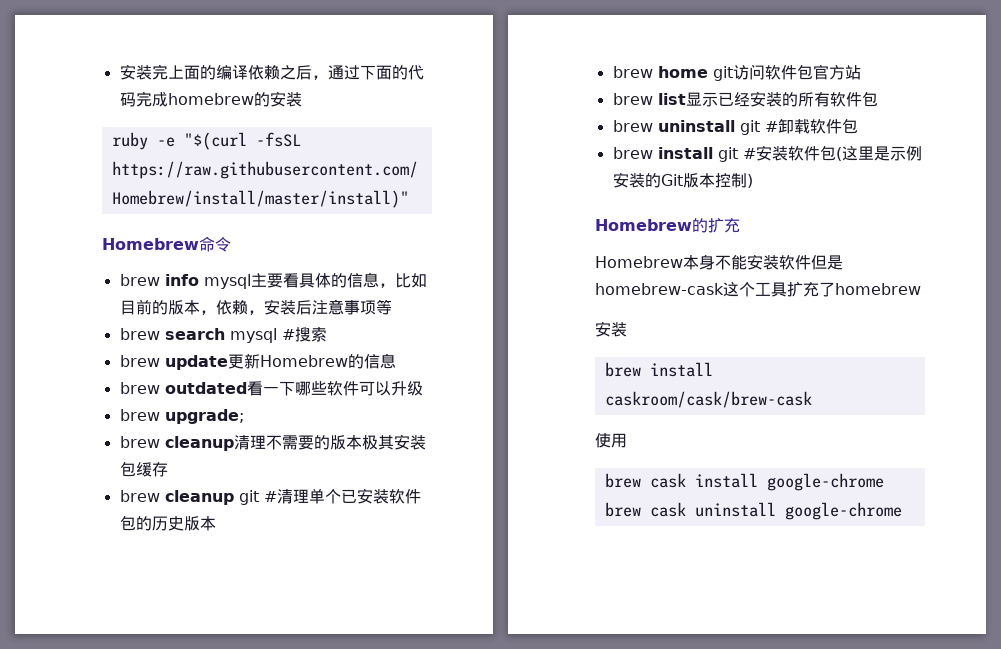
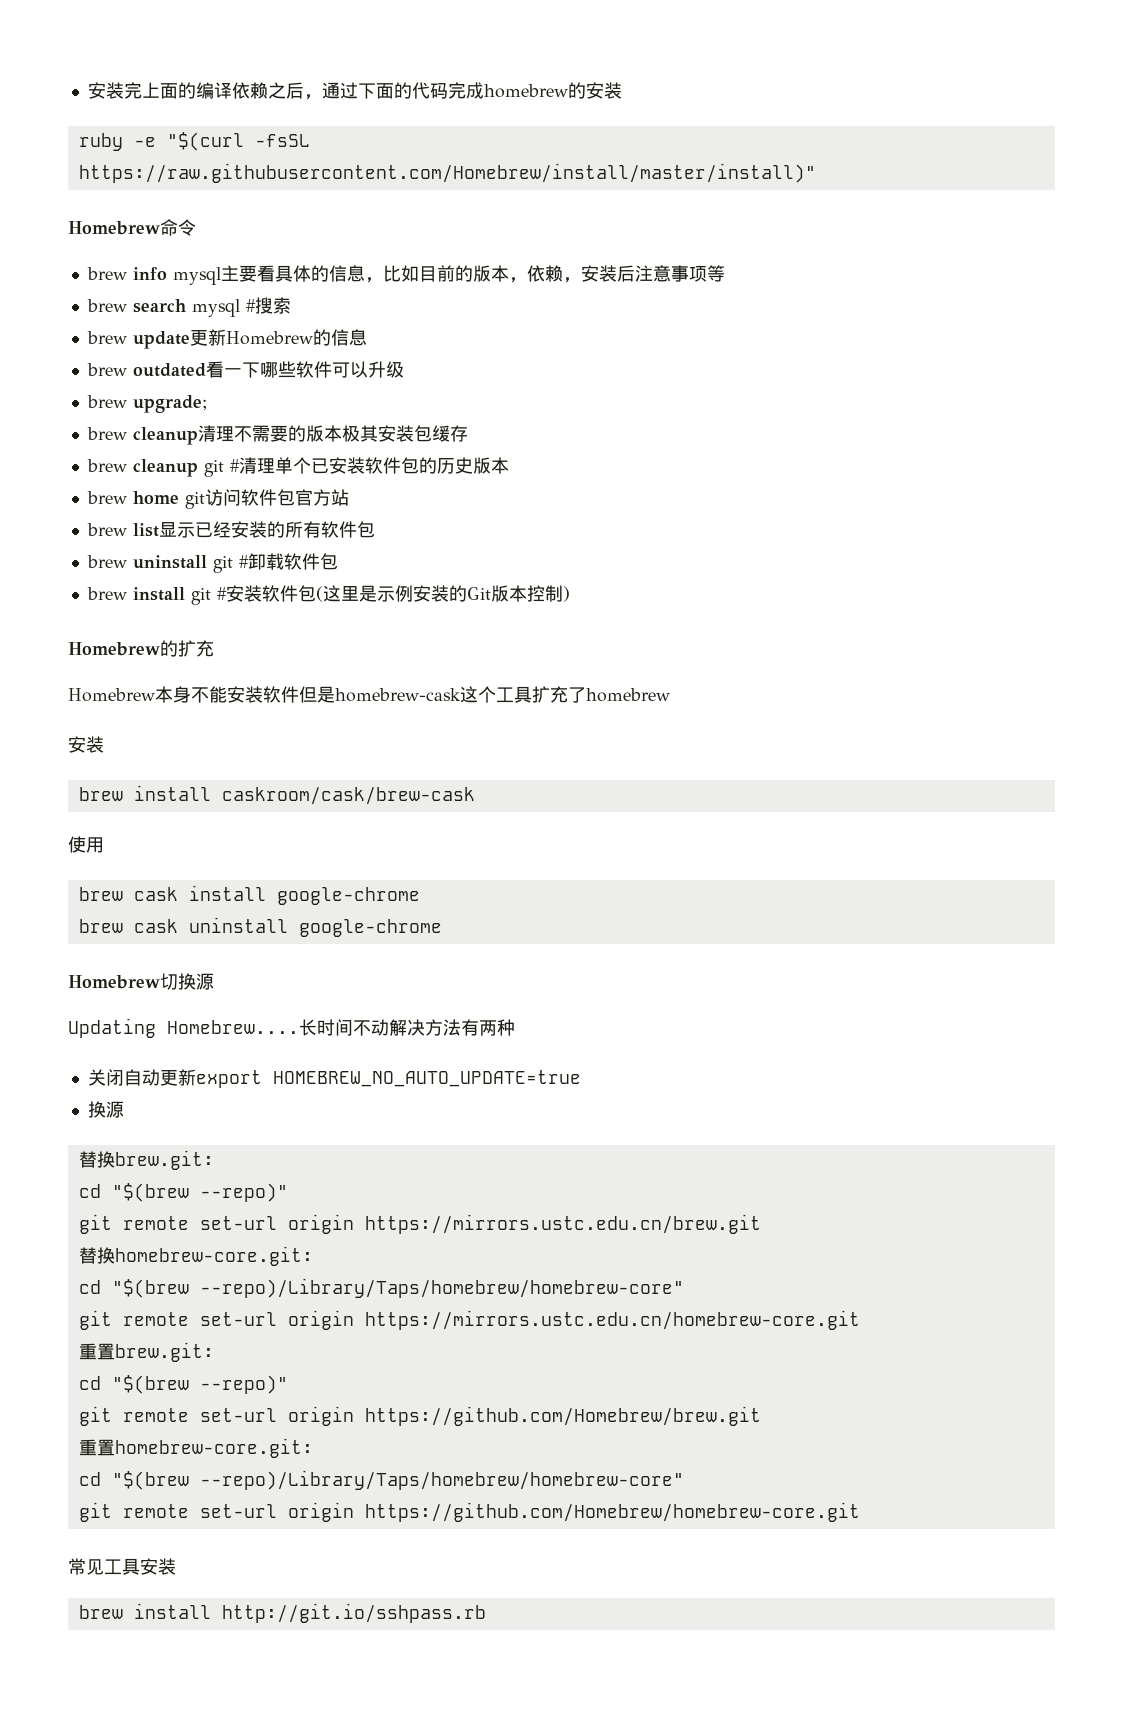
+ Homebrew切换源
+ Updating Homebrew....长时间不动解决方法有两种
+ 关闭自动更新export HOMEBREW_NO_AUTO_UPDATE=true
+ 换源
+ 替换brew.git:
+ cd "$(brew --repo)"
+ git remote set-url origin https://mirrors.ustc.edu.cn/brew.git
+ 替换homebrew-core.git:
+ cd "$(brew --repo)/Library/Taps/homebrew/homebrew-core"
+ git remote set-url origin https://mirrors.ustc.edu.cn/homebrew-core.git
+ 重置brew.git:
+ cd "$(brew --repo)"
+ git remote set-url origin https://github.com/Homebrew/brew.git
+ 重置homebrew-core.git:
+ cd "$(brew --repo)/Library/Taps/homebrew/homebrew-core"
+ git remote set-url origin https://github.com/Homebrew/homebrew-core.git
+ 常见工具安装
+ brew install http://git.io/sshpass.rb

